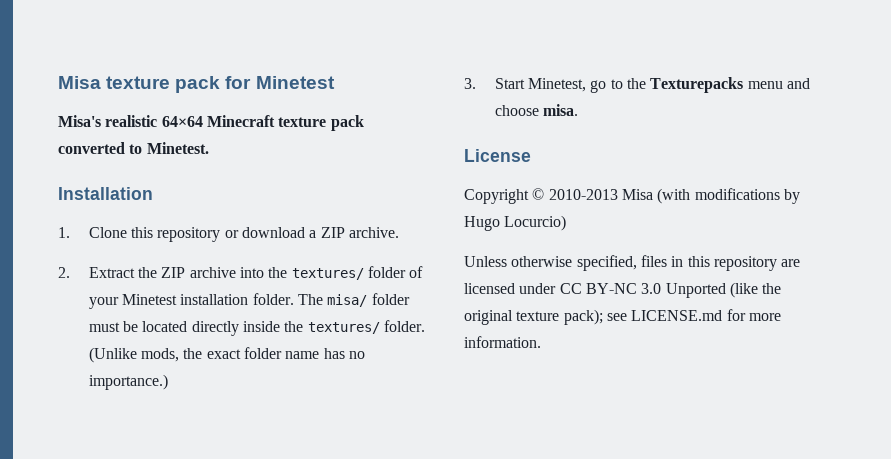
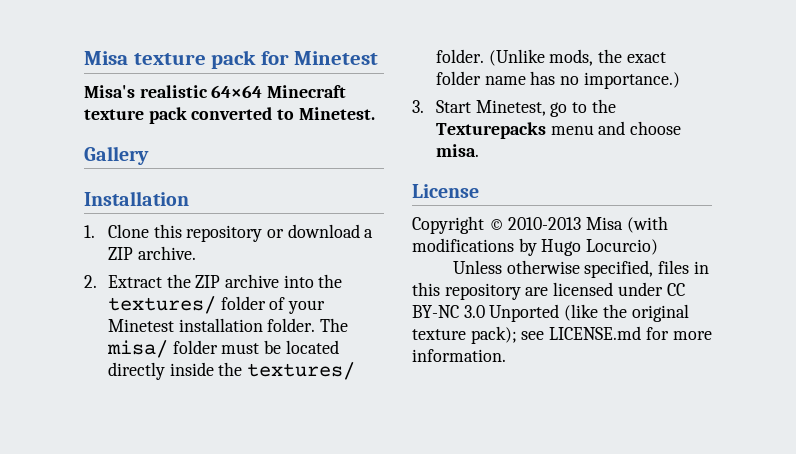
+ Gallery

